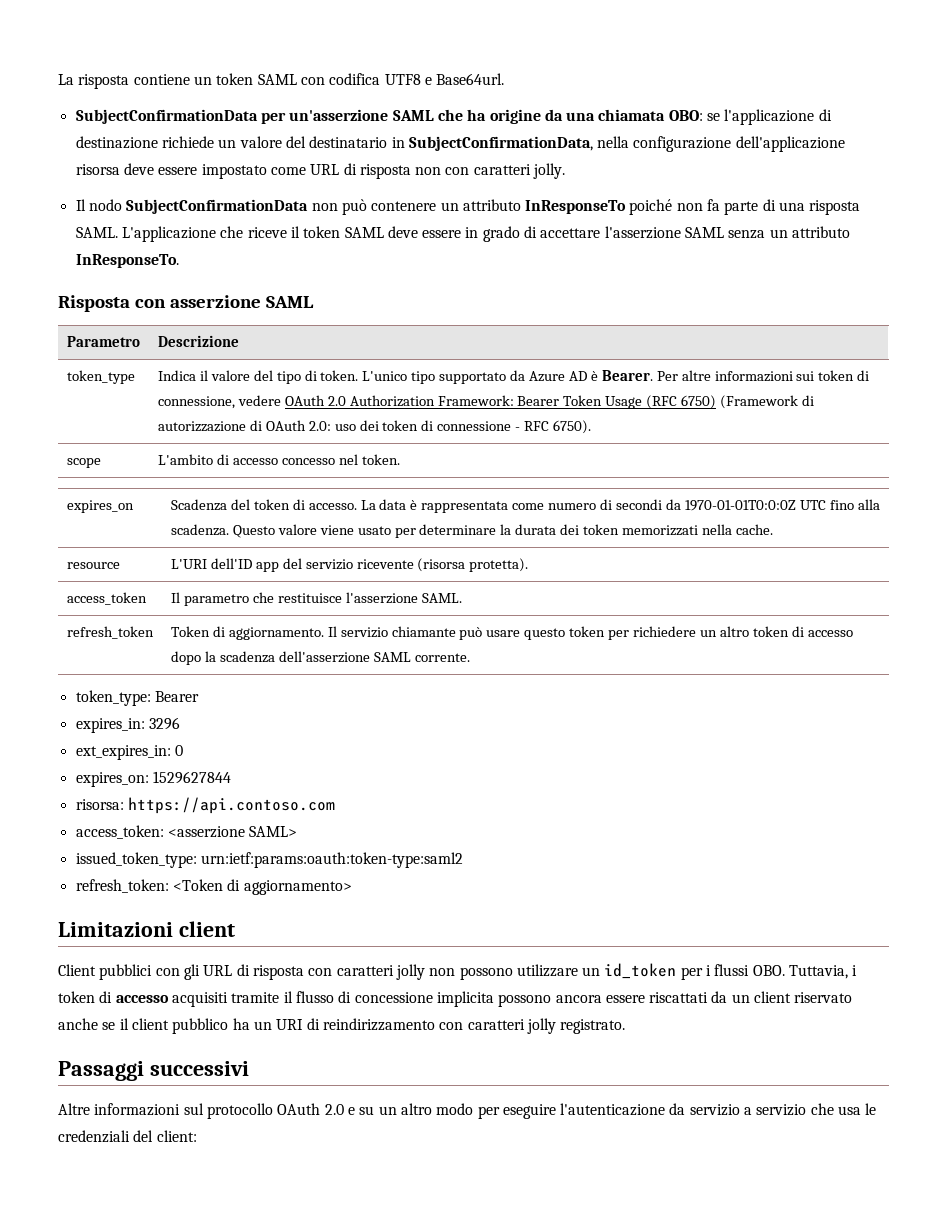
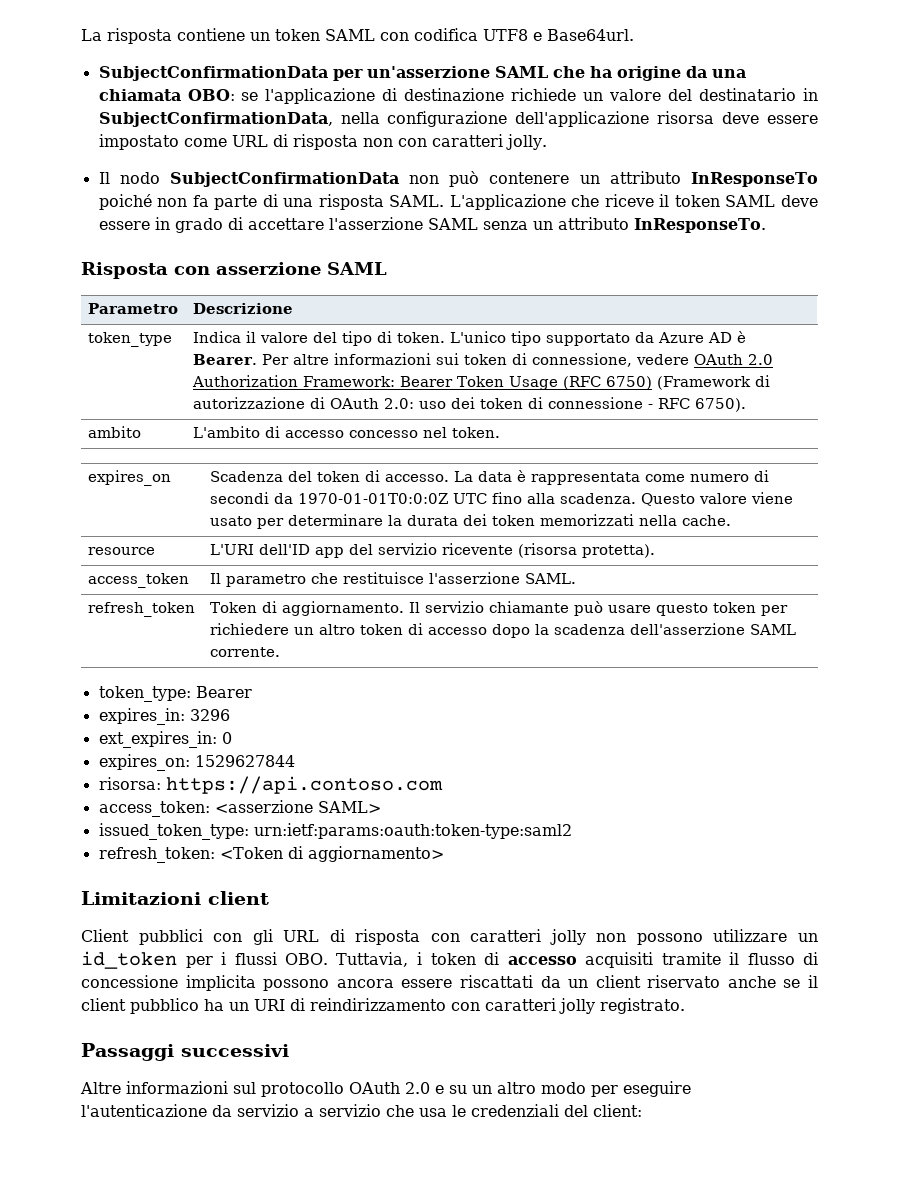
- scope | L'ambito di accesso concesso nel token.
+ ambito | L'ambito di accesso concesso nel token.

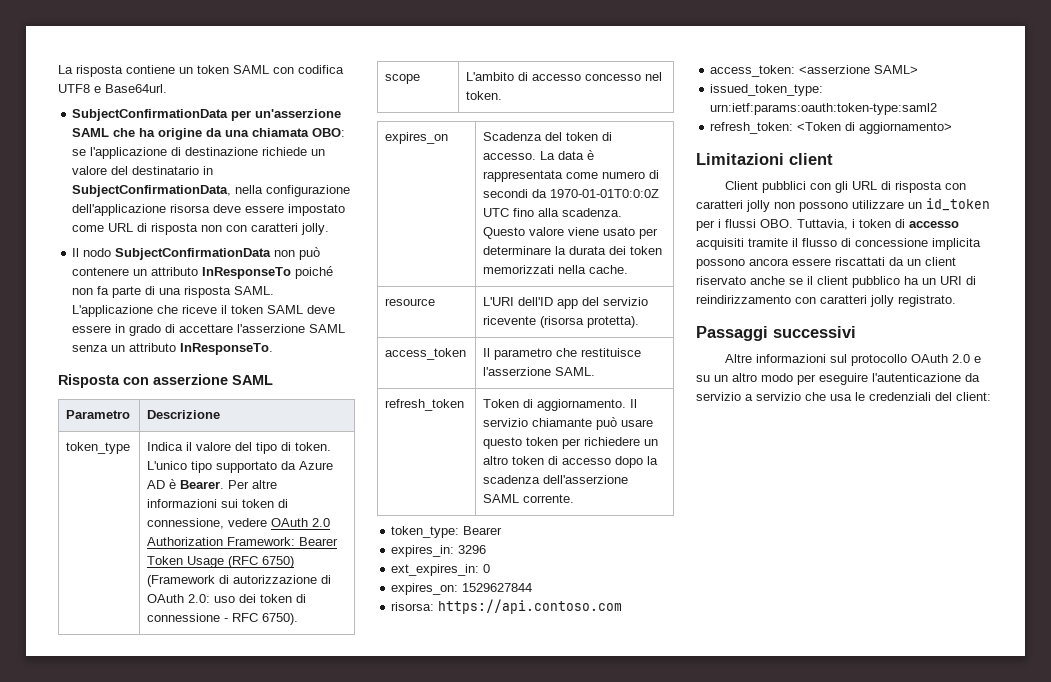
- ambito | L'ambito di accesso concesso nel token.
+ scope | L'ambito di accesso concesso nel token.

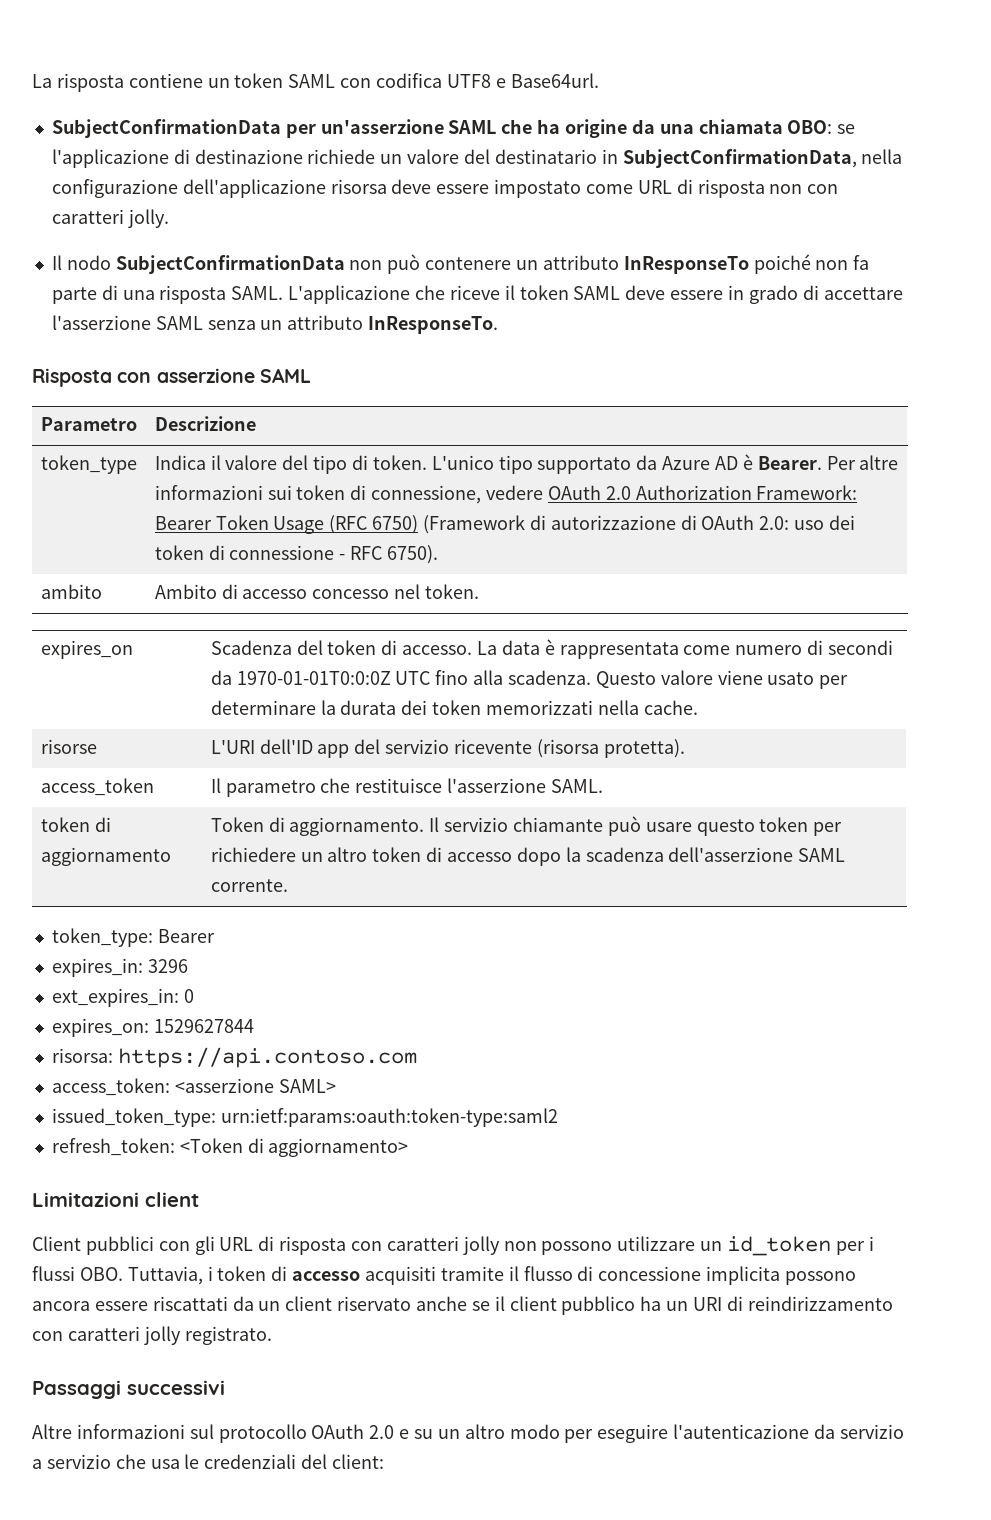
- scope | L'ambito di accesso concesso nel token.
+ ambito | Ambito di accesso concesso nel token.
- resource | L'URI dell'ID app del servizio ricevente (risorsa protetta).
+ risorse | L'URI dell'ID app del servizio ricevente (risorsa protetta).
- refresh_token | Token di aggiornamento. Il servizio chiamante può usare questo token per richiedere un altro token di accesso dopo la scadenza dell'asserzione SAML corrente.
+ token di aggiornamento | Token di aggiornamento. Il servizio chiamante può usare questo token per richiedere un altro token di accesso dopo la scadenza dell'asserzione SAML corrente.

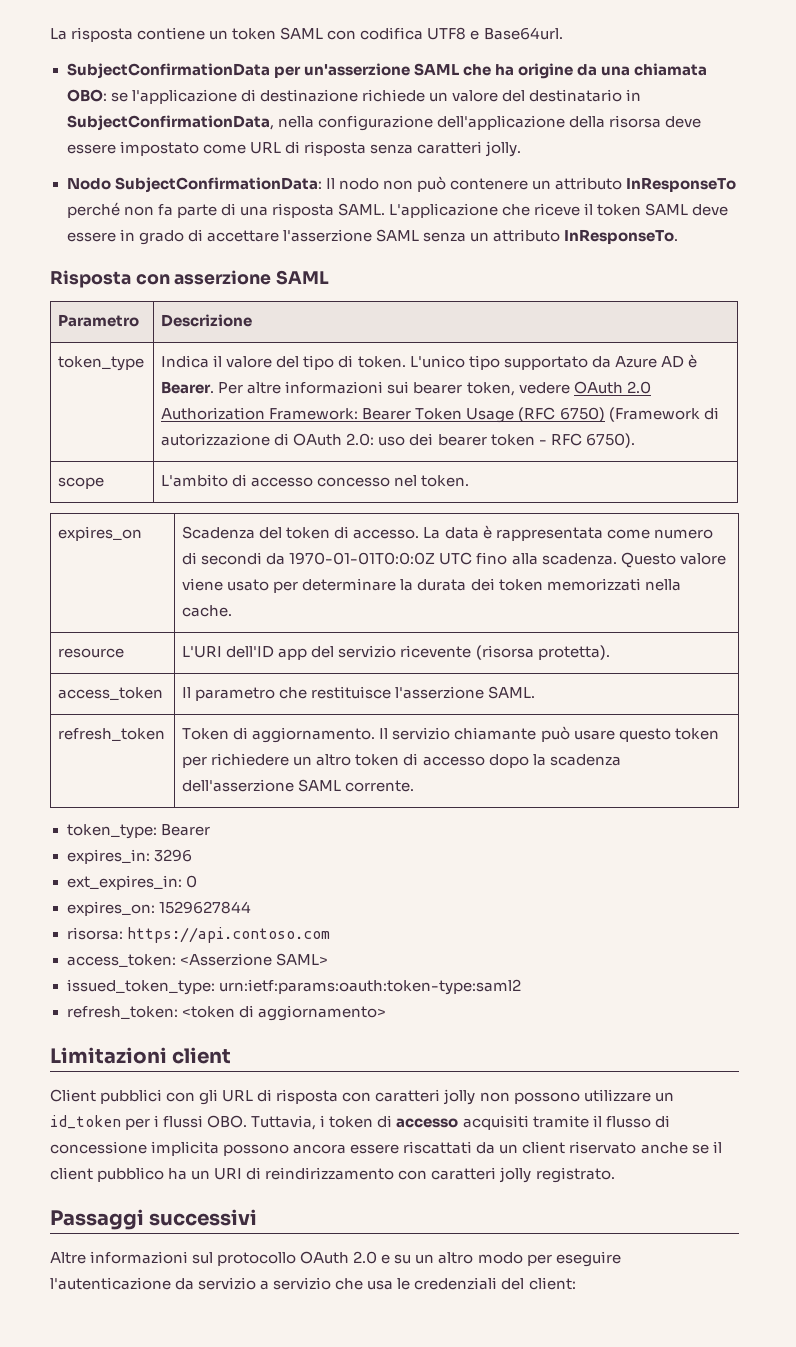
- SubjectConfirmationData per un'asserzione SAML che ha origine da una chiamata OBO: se l'applicazione di destinazione richiede un valore del destinatario in SubjectConfirmationData, nella configurazione dell'applicazione risorsa deve essere impostato come URL di risposta non con caratteri jolly.
+ SubjectConfirmationData per un'asserzione SAML che ha origine da una chiamata OBO: se l'applicazione di destinazione richiede un valore del destinatario in SubjectConfirmationData, nella configurazione dell'applicazione della risorsa deve essere impostato come URL di risposta senza caratteri jolly.
- Il nodo SubjectConfirmationData non può contenere un attributo InResponseTo poiché non fa parte di una risposta SAML.
+ Nodo SubjectConfirmationData: Il nodo non può contenere un attributo InResponseTo perché non fa parte di una risposta SAML.
- Per altre informazioni sui token di connessione, vedere OAuth 2.0 Authorization Framework: Bearer Token Usage (RFC 6750) (Framework di autorizzazione di OAuth 2.0: uso dei token di connessione - RFC 6750).
+ Per altre informazioni sui bearer token, vedere OAuth 2.0 Authorization Framework: Bearer Token Usage (RFC 6750) (Framework di autorizzazione di OAuth 2.0: uso dei bearer token - RFC 6750).
- ambito | Ambito di accesso concesso nel token.
+ scope | L'ambito di accesso concesso nel token.
- risorse | L'URI dell'ID app del servizio ricevente (risorsa protetta).
+ resource | L'URI dell'ID app del servizio ricevente (risorsa protetta).
- token di aggiornamento | Token di aggiornamento. Il servizio chiamante può usare questo token per richiedere un altro token di accesso dopo la scadenza dell'asserzione SAML corrente.
+ refresh_token | Token di aggiornamento. Il servizio chiamante può usare questo token per richiedere un altro token di accesso dopo la scadenza dell'asserzione SAML corrente.
- access_token: <asserzione SAML>
+ access_token: <Asserzione SAML>
- refresh_token: <Token di aggiornamento>
+ refresh_token: <token di aggiornamento>

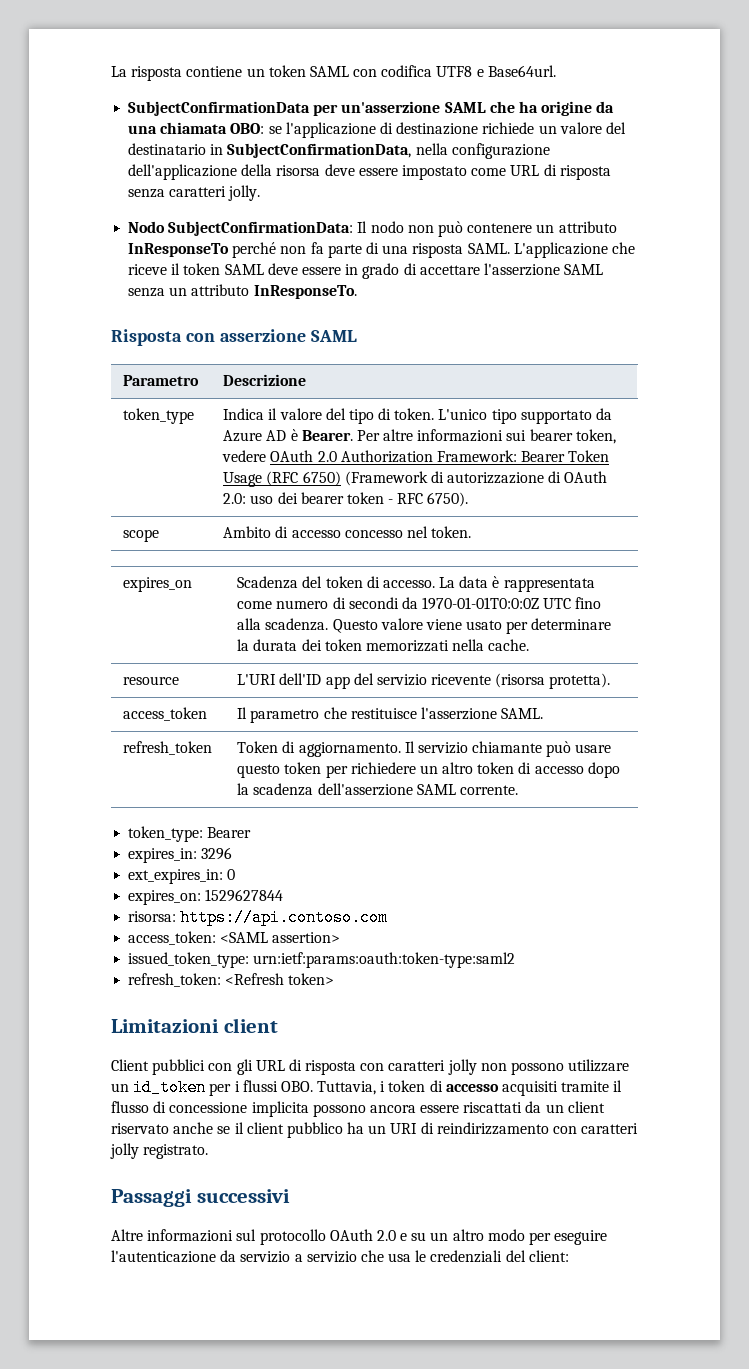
- scope | L'ambito di accesso concesso nel token.
+ scope | Ambito di accesso concesso nel token.
- access_token: <Asserzione SAML>
+ access_token: <SAML assertion>
- refresh_token: <token di aggiornamento>
+ refresh_token: <Refresh token>

